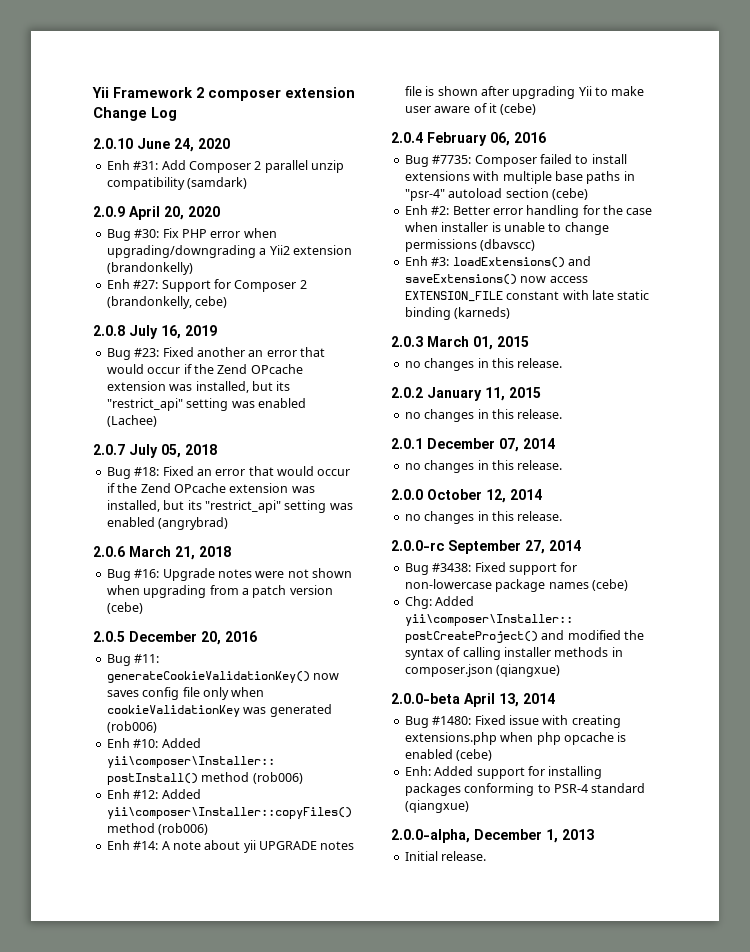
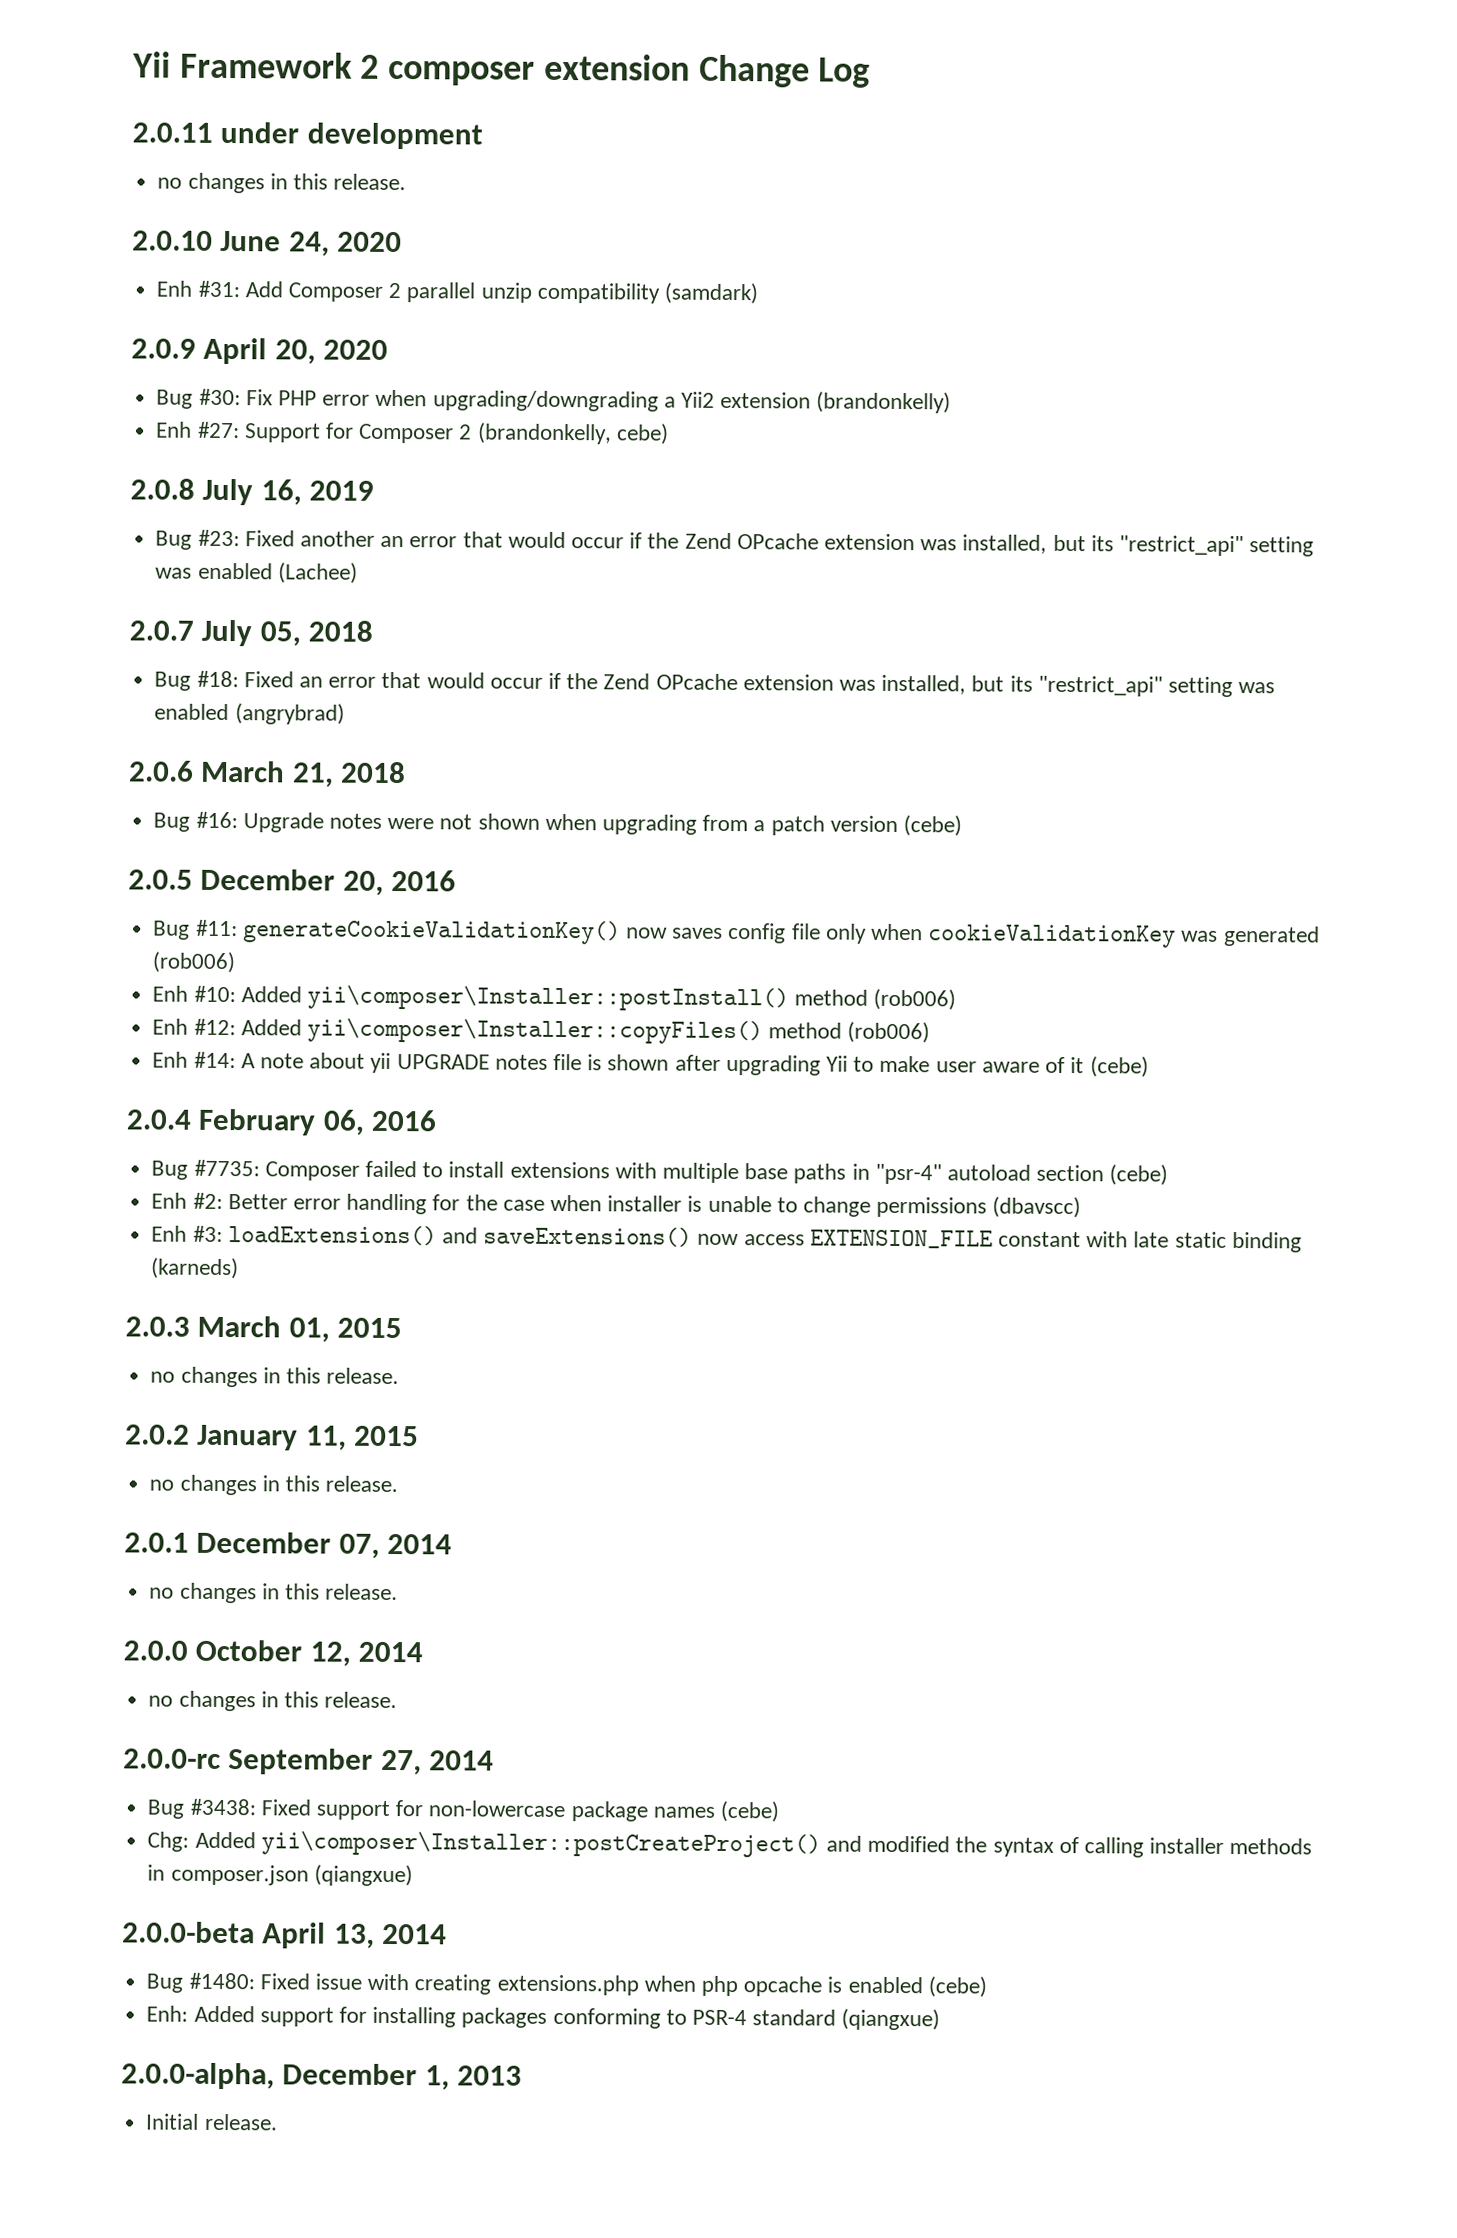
+ 2.0.11 under development
+ no changes in this release.

